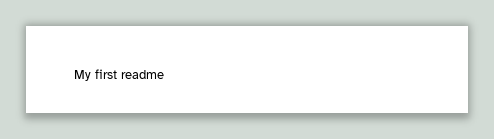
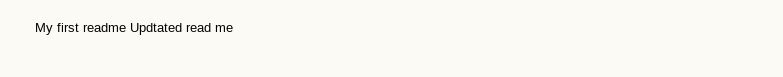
- My first readme
+ My first readme Updtated read me

